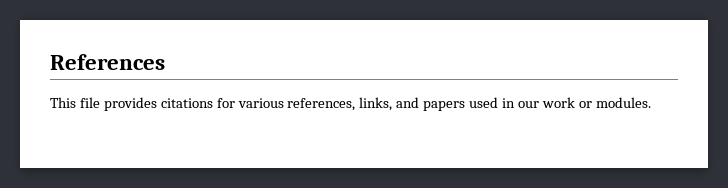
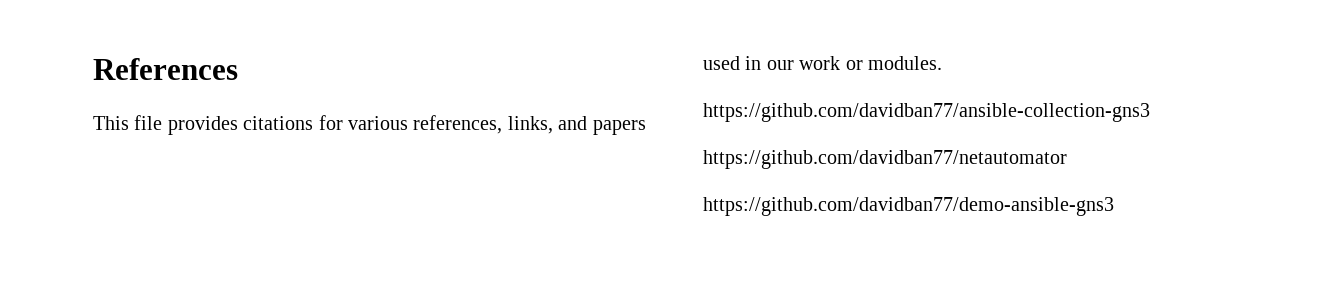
+ https://github.com/davidban77/ansible-collection-gns3
+ https://github.com/davidban77/netautomator
+ https://github.com/davidban77/demo-ansible-gns3

